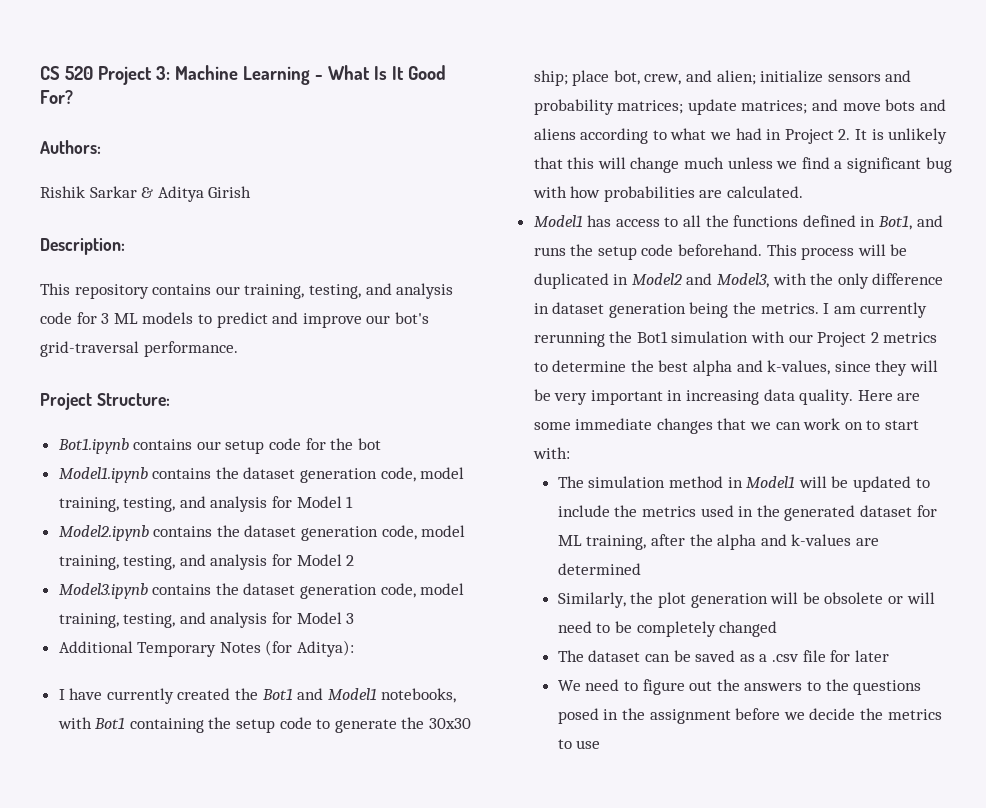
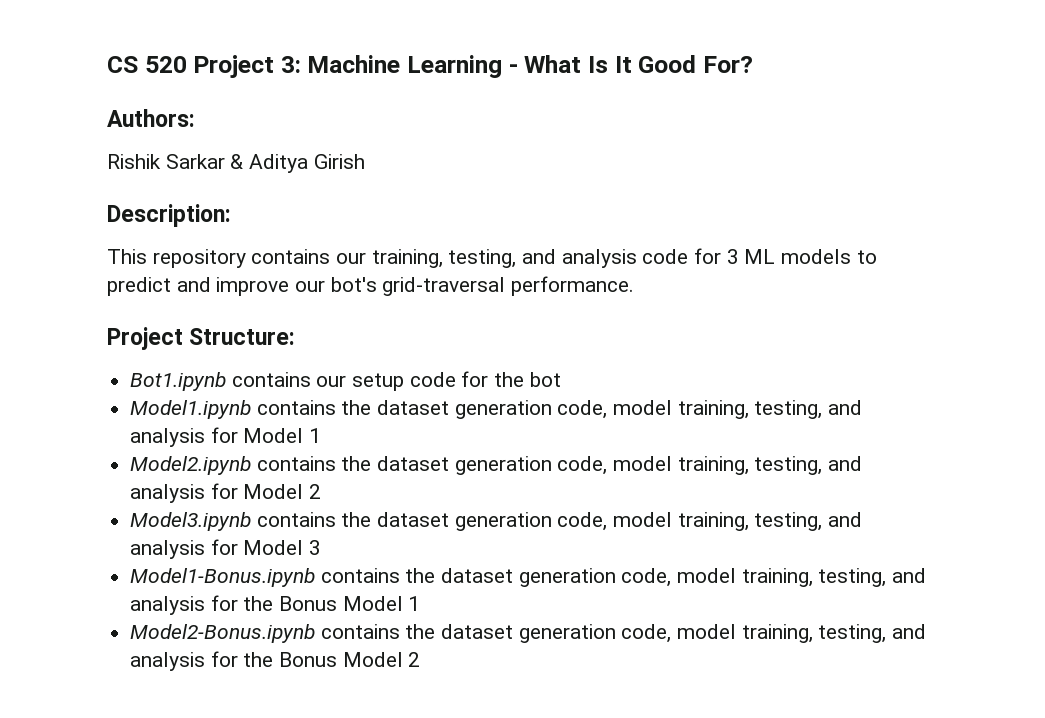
- Additional Temporary Notes (for Aditya):
- I have currently created the Bot1 and Model1 notebooks, with Bot1 containing the setup code to generate the 30x30 ship; place bot, crew, and alien; initialize sensors and probability matrices; update matrices; and move bots and aliens according to what we had in Project 2. It is unlikely that this will change much unless we find a significant bug with how probabilities are calculated.
- Model1 has access to all the functions defined in Bot1, and runs the setup code beforehand. This process will be duplicated in Model2 and Model3, with the only difference in dataset generation being the metrics. I am currently rerunning the Bot1 simulation with our Project 2 metrics to determine the best alpha and k-values, since they will be very important in increasing data quality. Here are some immediate changes that we can work on to start with:
- The simulation method in Model1 will be updated to include the metrics used in the generated dataset for ML training, after the alpha and k-values are determined
- Similarly, the plot generation will be obsolete or will need to be completely changed
- The dataset can be saved as a .csv file for later
- We need to figure out the answers to the questions posed in the assignment before we decide the metrics to use
+ Model1-Bonus.ipynb contains the dataset generation code, model training, testing, and analysis for the Bonus Model 1
+ Model2-Bonus.ipynb contains the dataset generation code, model training, testing, and analysis for the Bonus Model 2

